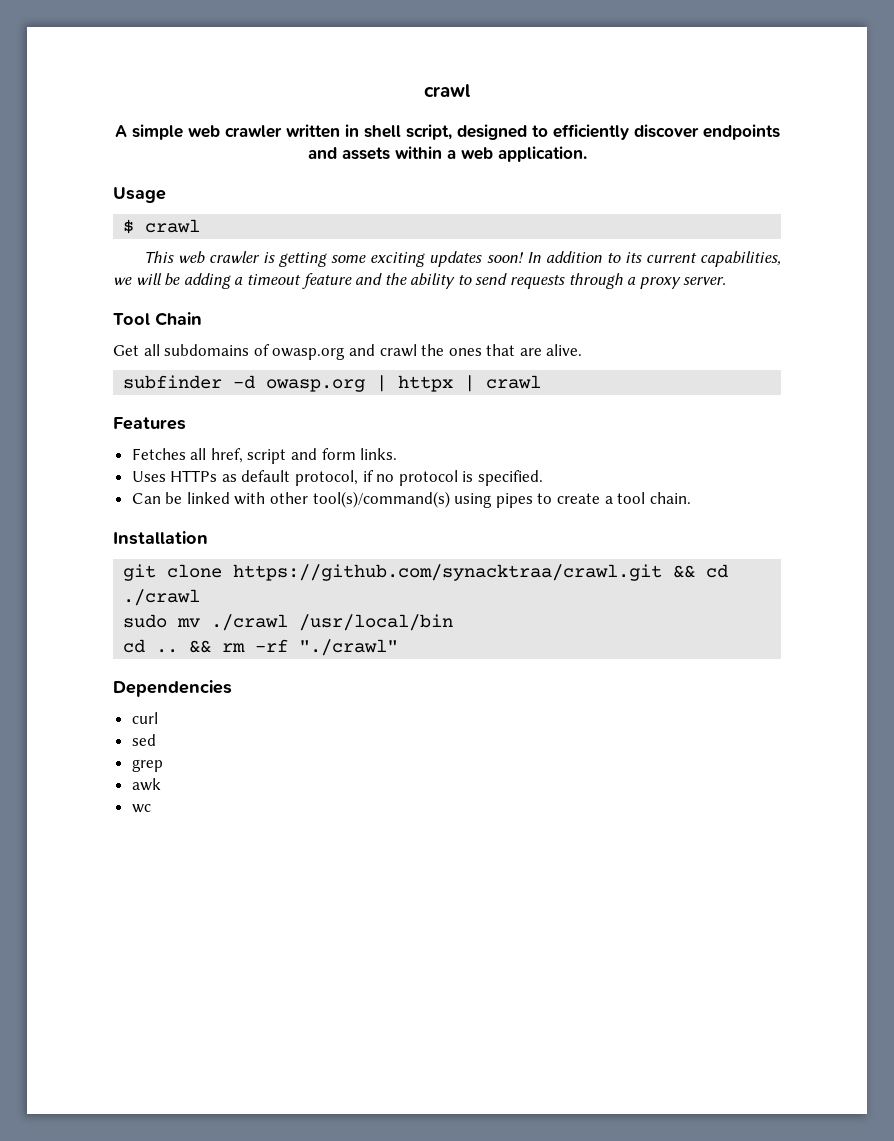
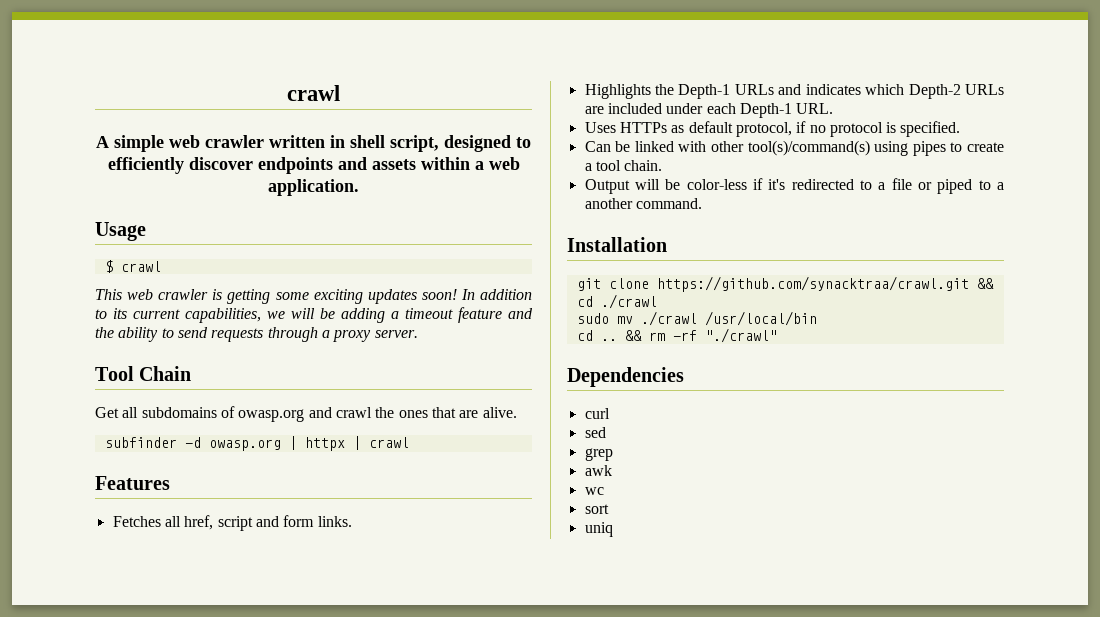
+ Highlights the Depth-1 URLs and indicates which Depth-2 URLs are included under each Depth-1 URL.
+ Output will be color-less if it's redirected to a file or piped to a another command.
+ sort
+ uniq

